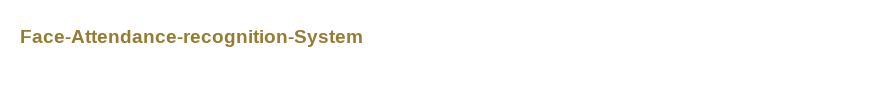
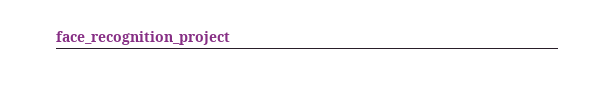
- Face-Attendance-recognition-System
+ face_recognition_project

